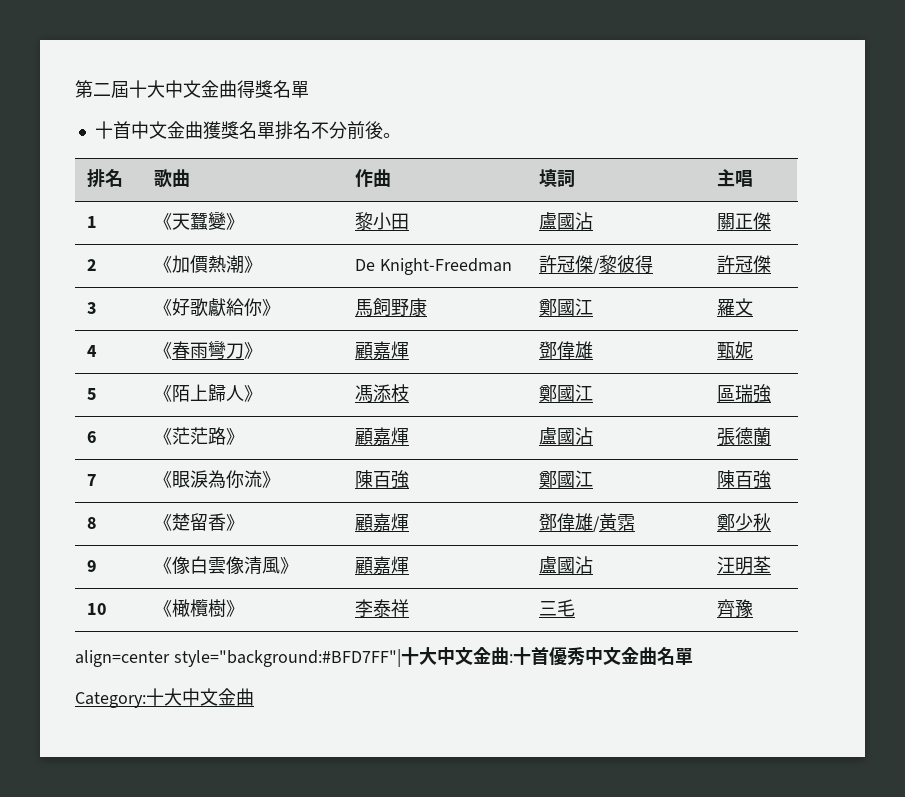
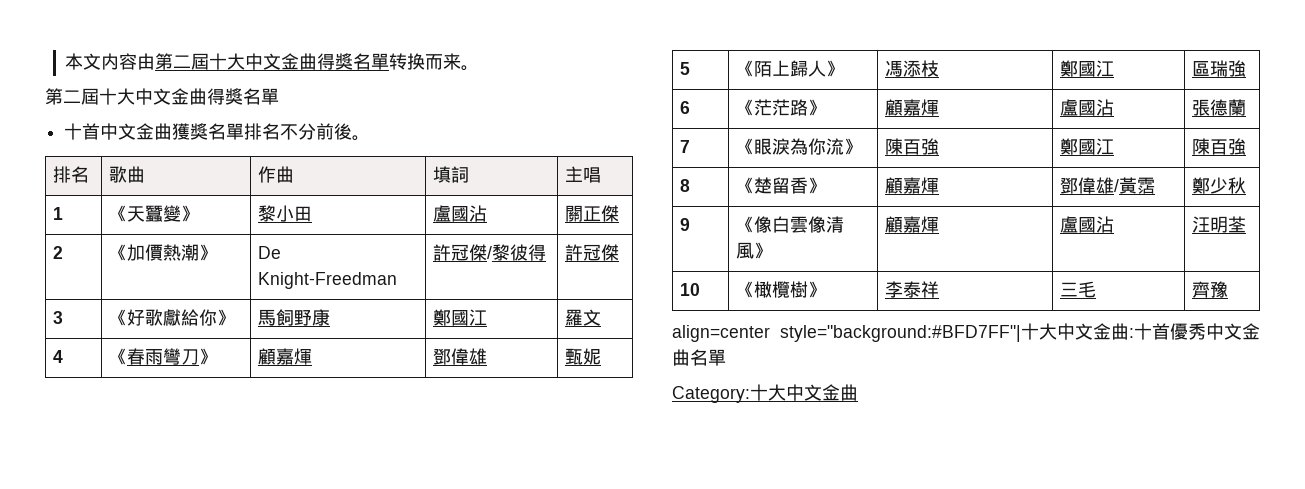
+ 本文内容由第二屆十大中文金曲得獎名單转换而来。

